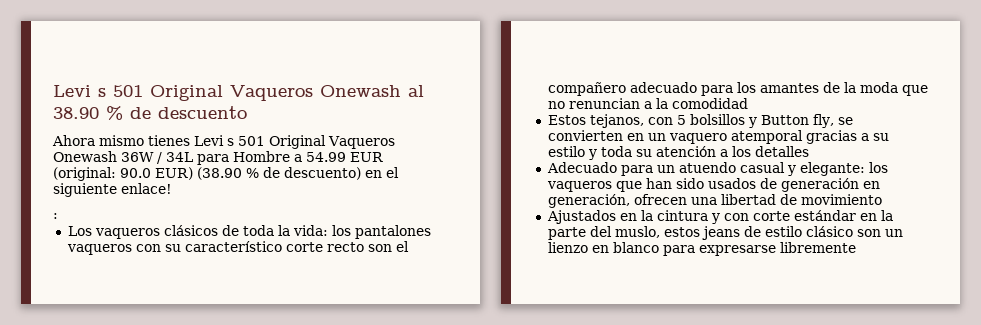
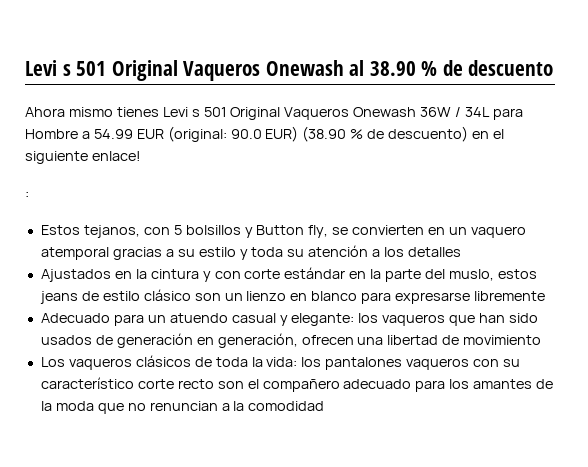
+ Estos tejanos, con 5 bolsillos y Button fly, se convierten en un vaquero atemporal gracias a su estilo y toda su atención a los detalles
+ Ajustados en la cintura y con corte estándar en la parte del muslo, estos jeans de estilo clásico son un lienzo en blanco para expresarse libremente
+ Adecuado para un atuendo casual y elegante: los vaqueros que han sido usados de generación en generación, ofrecen una libertad de movimiento
- Estos tejanos, con 5 bolsillos y Button fly, se convierten en un vaquero atemporal gracias a su estilo y toda su atención a los detalles
- Adecuado para un atuendo casual y elegante: los vaqueros que han sido usados de generación en generación, ofrecen una libertad de movimiento
- Ajustados en la cintura y con corte estándar en la parte del muslo, estos jeans de estilo clásico son un lienzo en blanco para expresarse libremente

